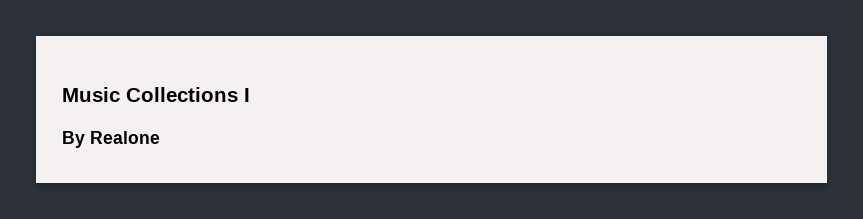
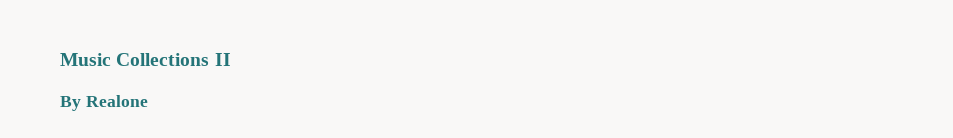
- Music Collections I
+ Music Collections II

